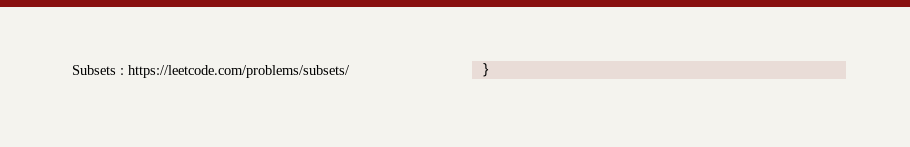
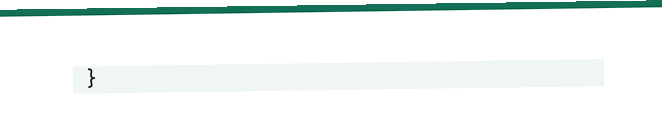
- Subsets : https://leetcode.com/problems/subsets/

